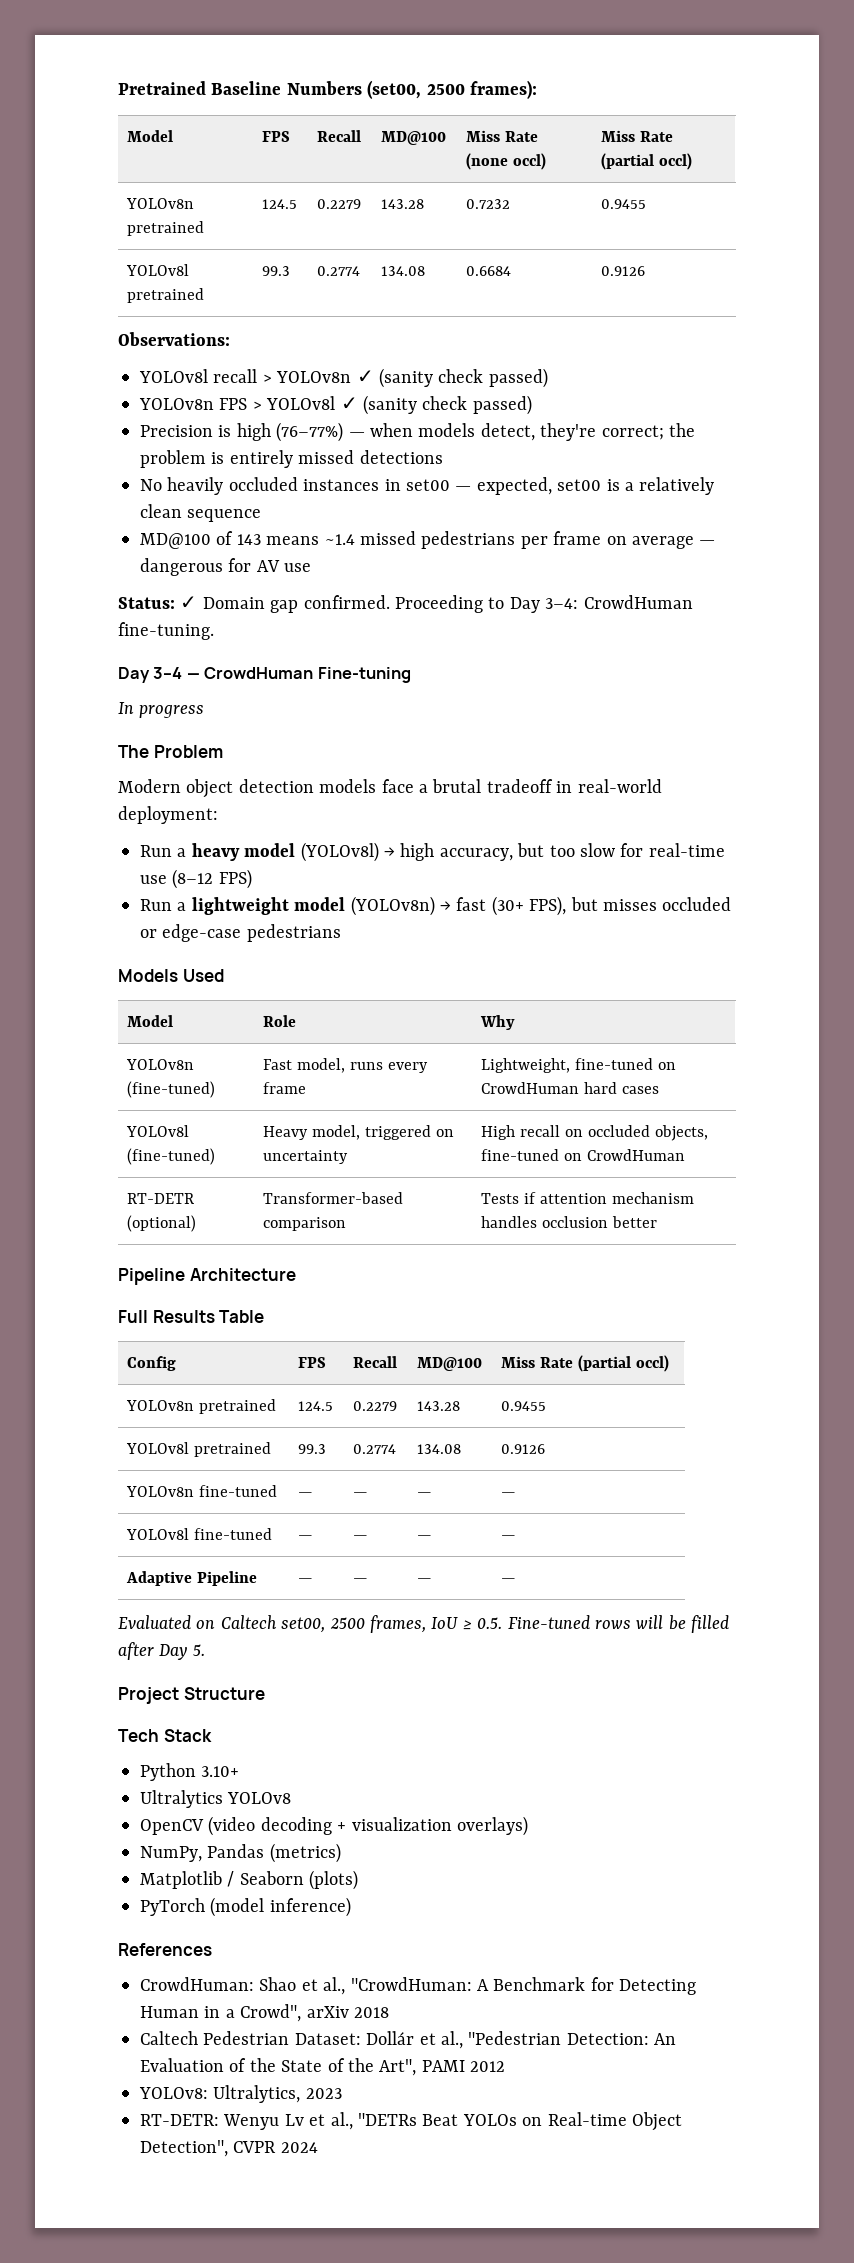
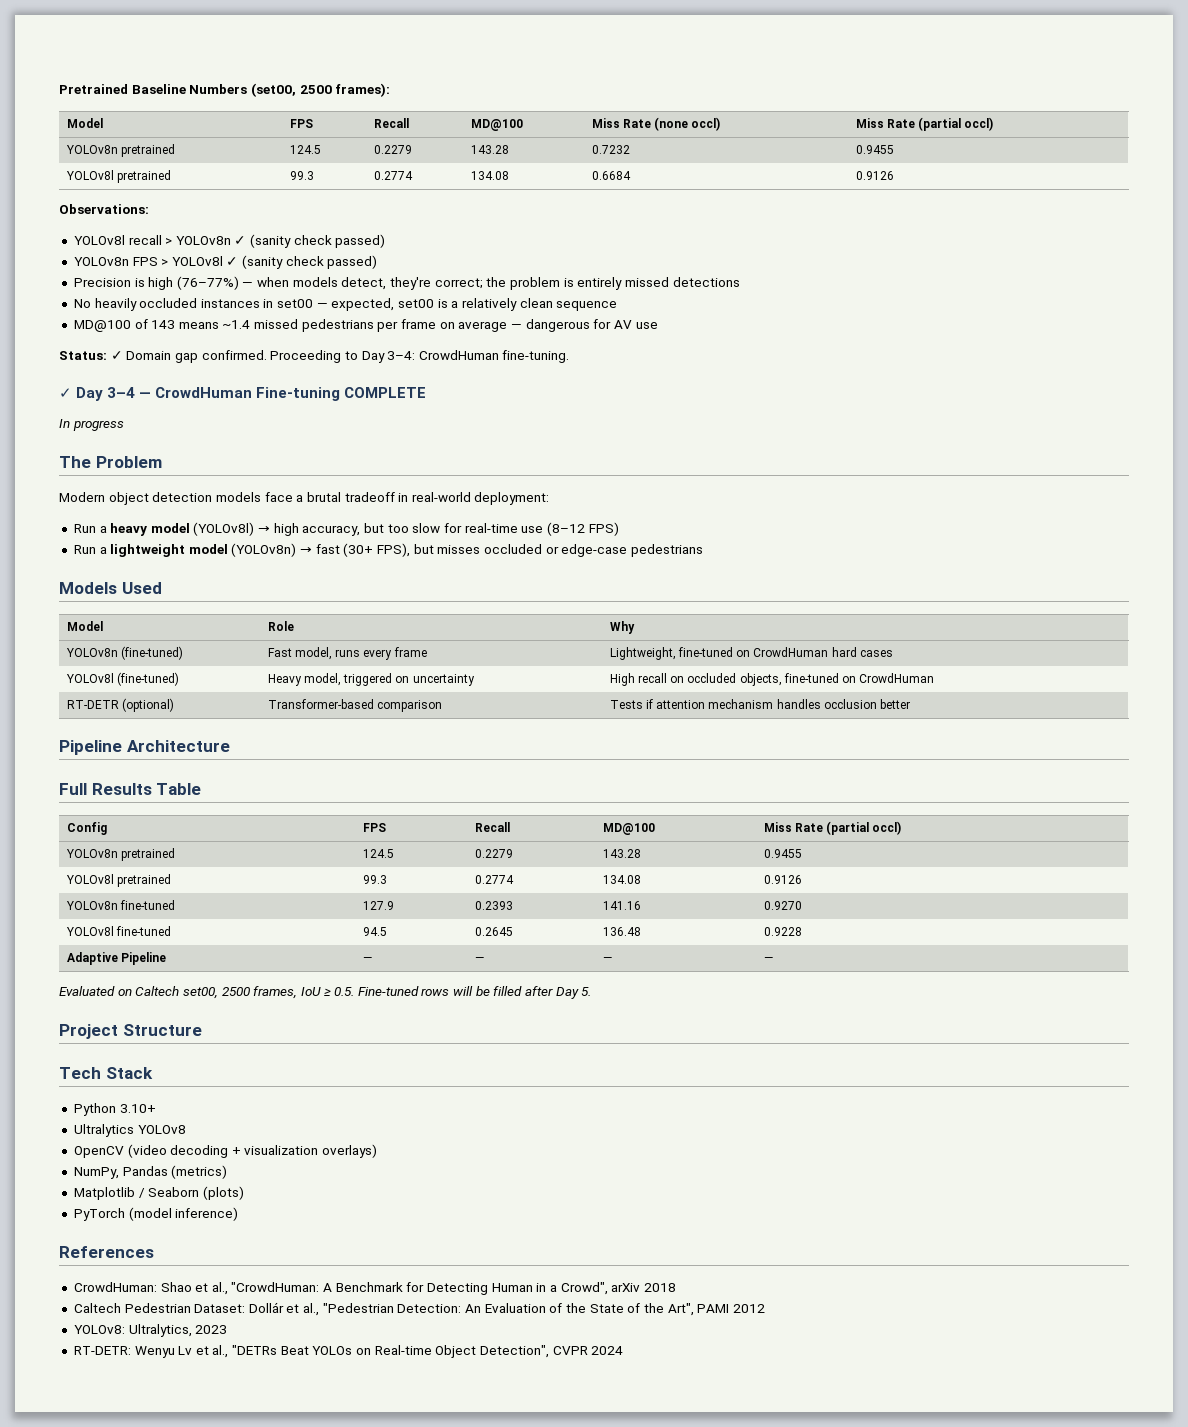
- Day 3–4 — CrowdHuman Fine-tuning
+ ✓ Day 3–4 — CrowdHuman Fine-tuning COMPLETE
- YOLOv8n fine-tuned | — | — | — | —
- YOLOv8l fine-tuned | — | — | — | —
+ YOLOv8n fine-tuned | 127.9 | 0.2393 | 141.16 | 0.9270
+ YOLOv8l fine-tuned | 94.5 | 0.2645 | 136.48 | 0.9228

